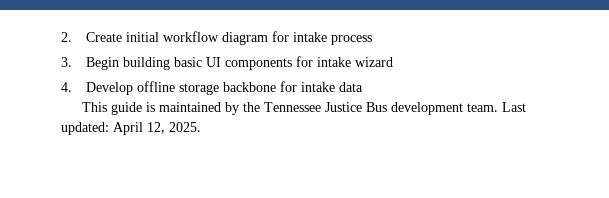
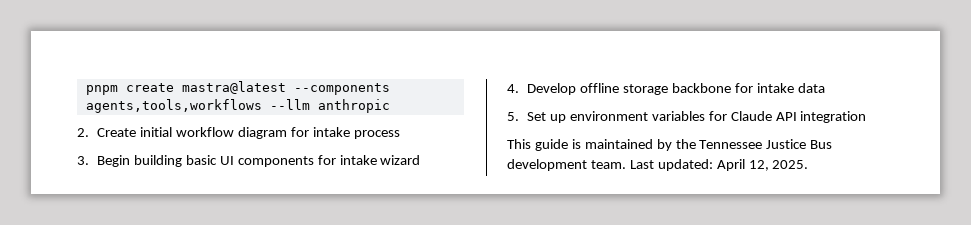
+ pnpm create mastra@latest --components agents,tools,workflows --llm anthropic
+ 5. Set up environment variables for Claude API integration

